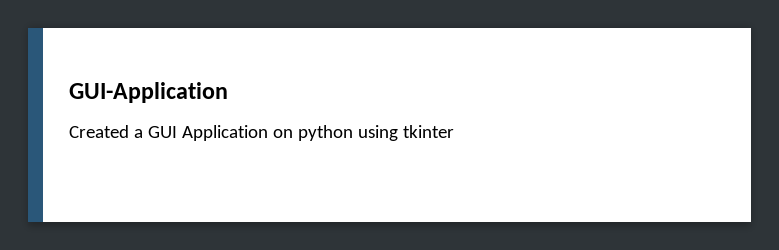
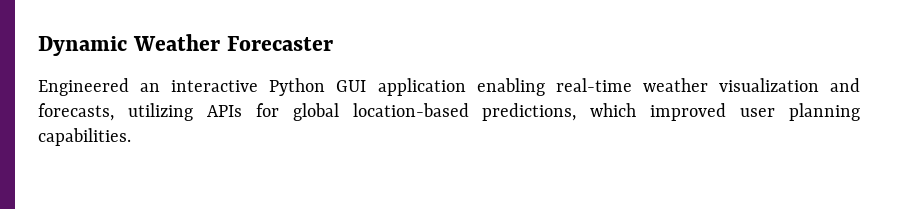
- GUI-Application
- Created a GUI Application on python using tkinter
+ Dynamic Weather Forecaster
+ Engineered an interactive Python GUI application enabling real-time weather visualization and forecasts, utilizing APIs for global location-based predictions, which improved user planning capabilities.

